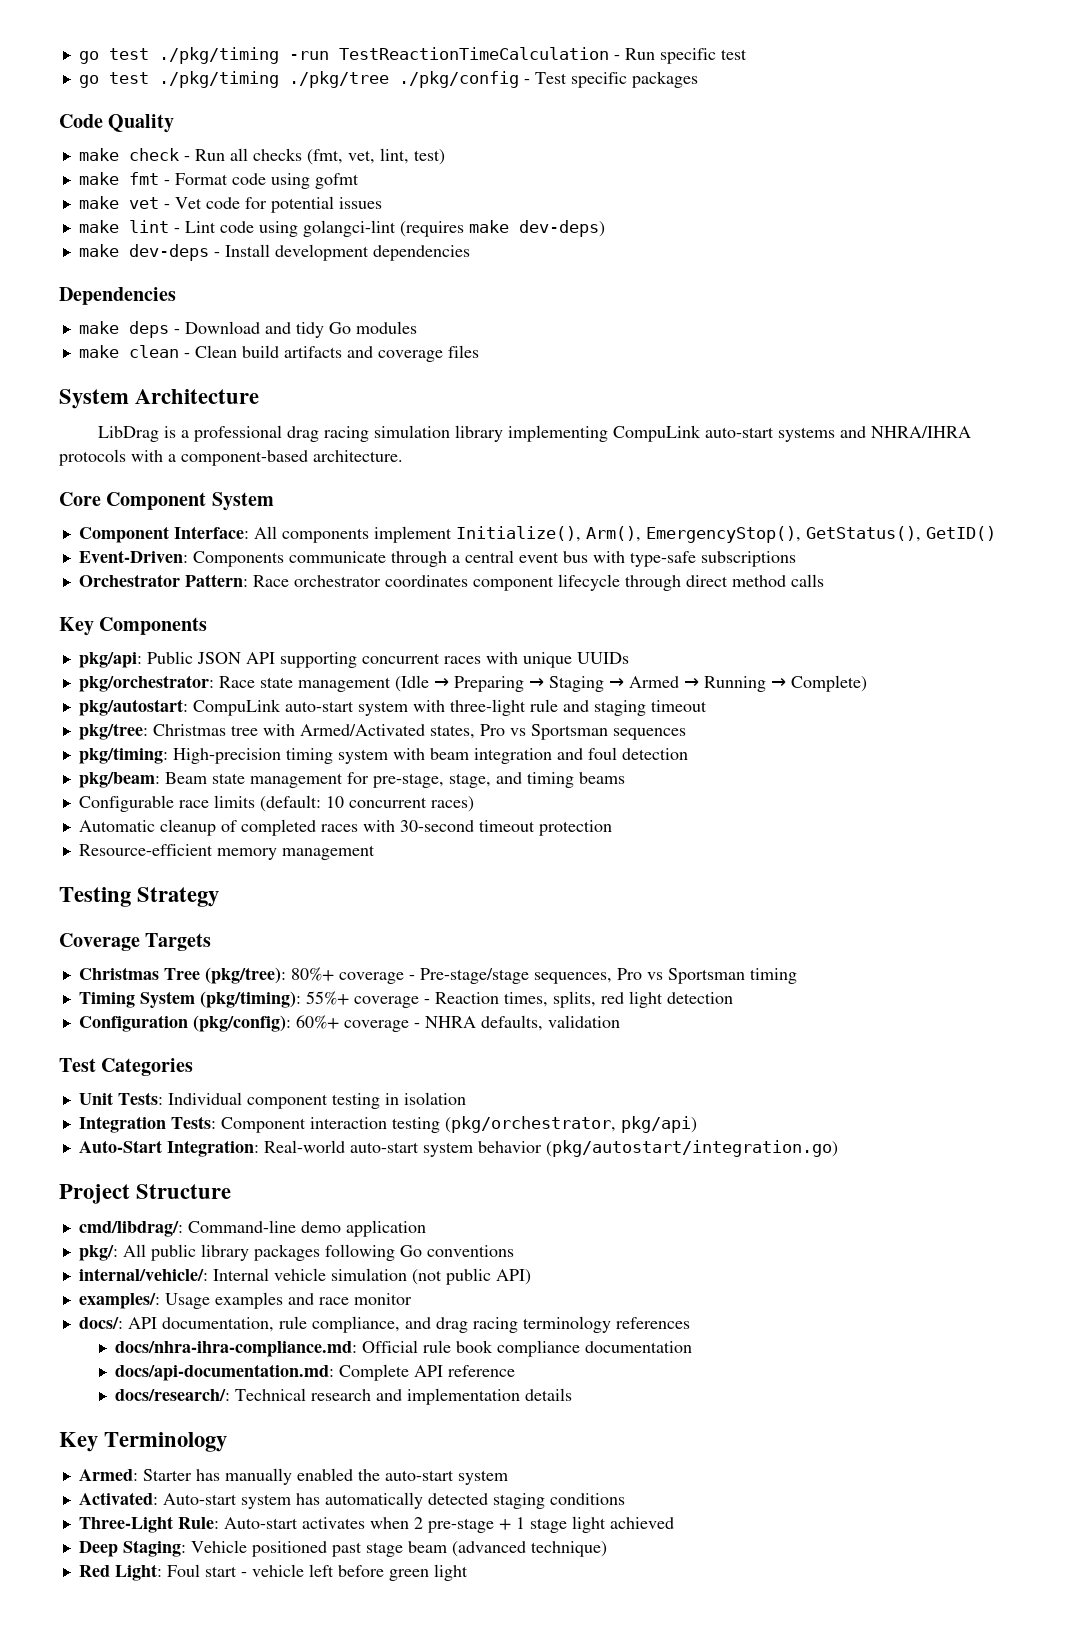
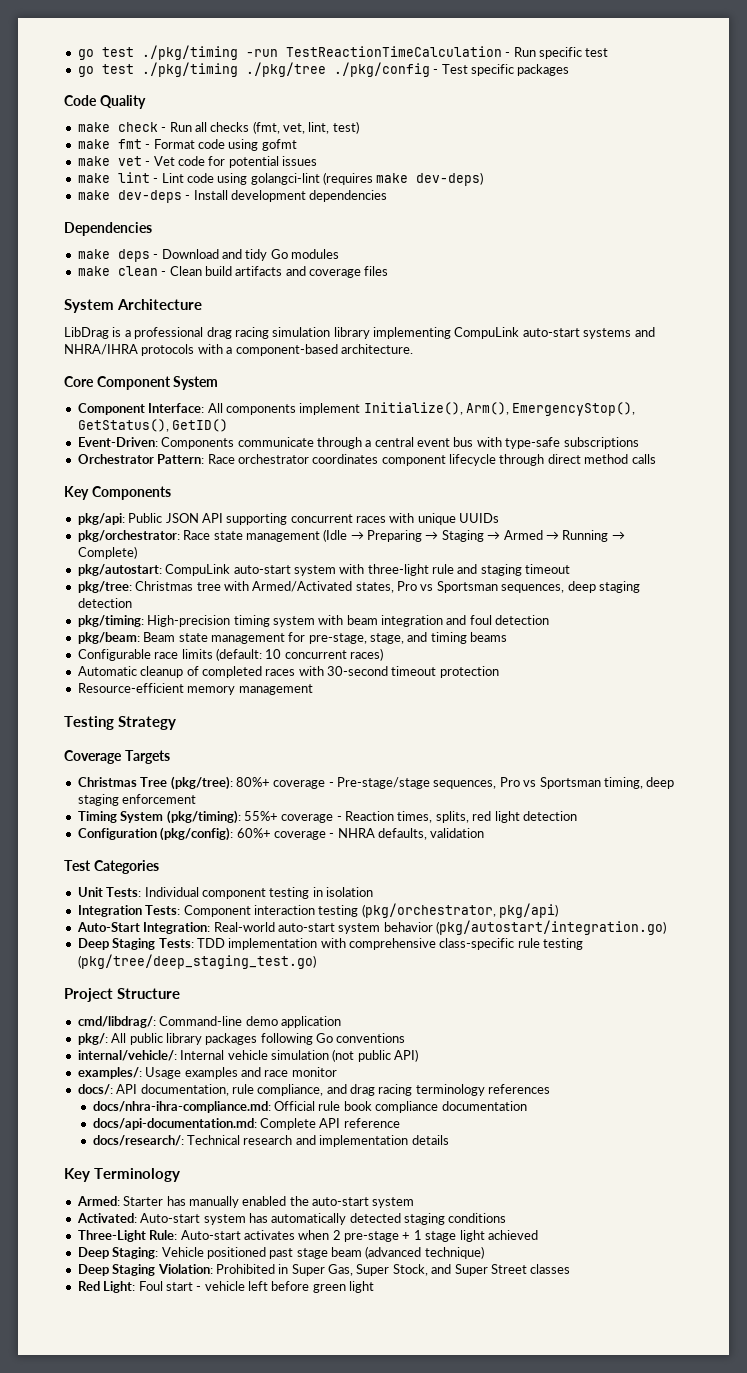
- pkg/tree: Christmas tree with Armed/Activated states, Pro vs Sportsman sequences
+ pkg/tree: Christmas tree with Armed/Activated states, Pro vs Sportsman sequences, deep staging detection
- Christmas Tree (pkg/tree): 80%+ coverage - Pre-stage/stage sequences, Pro vs Sportsman timing
+ Christmas Tree (pkg/tree): 80%+ coverage - Pre-stage/stage sequences, Pro vs Sportsman timing, deep staging enforcement
+ Deep Staging Tests: TDD implementation with comprehensive class-specific rule testing (pkg/tree/deep_staging_test.go)
+ Deep Staging Violation: Prohibited in Super Gas, Super Stock, and Super Street classes

